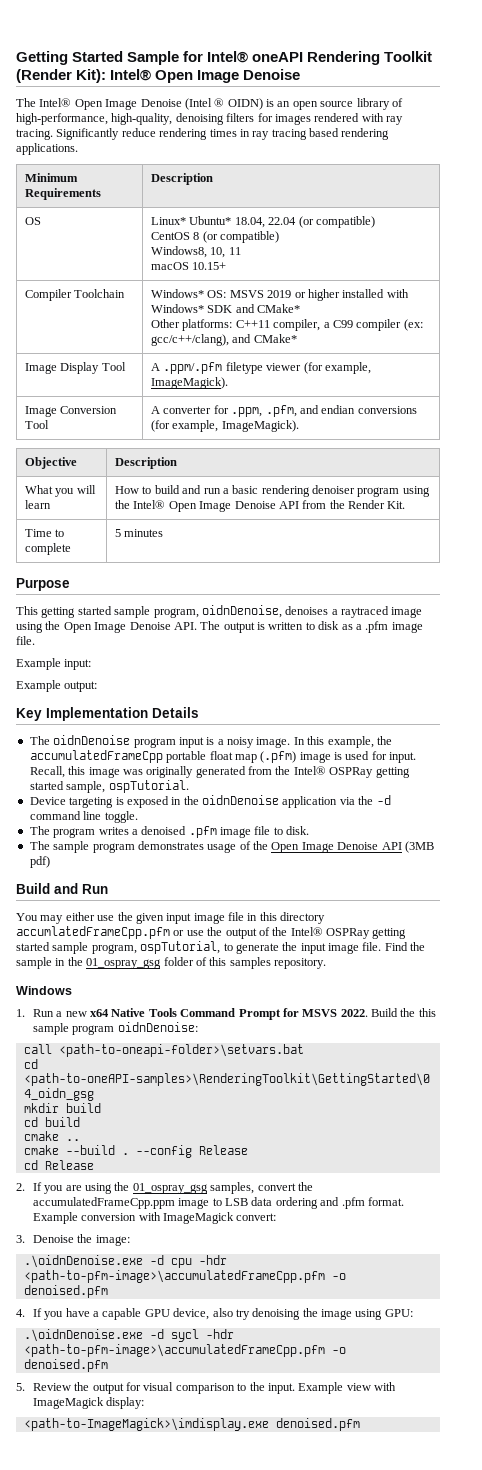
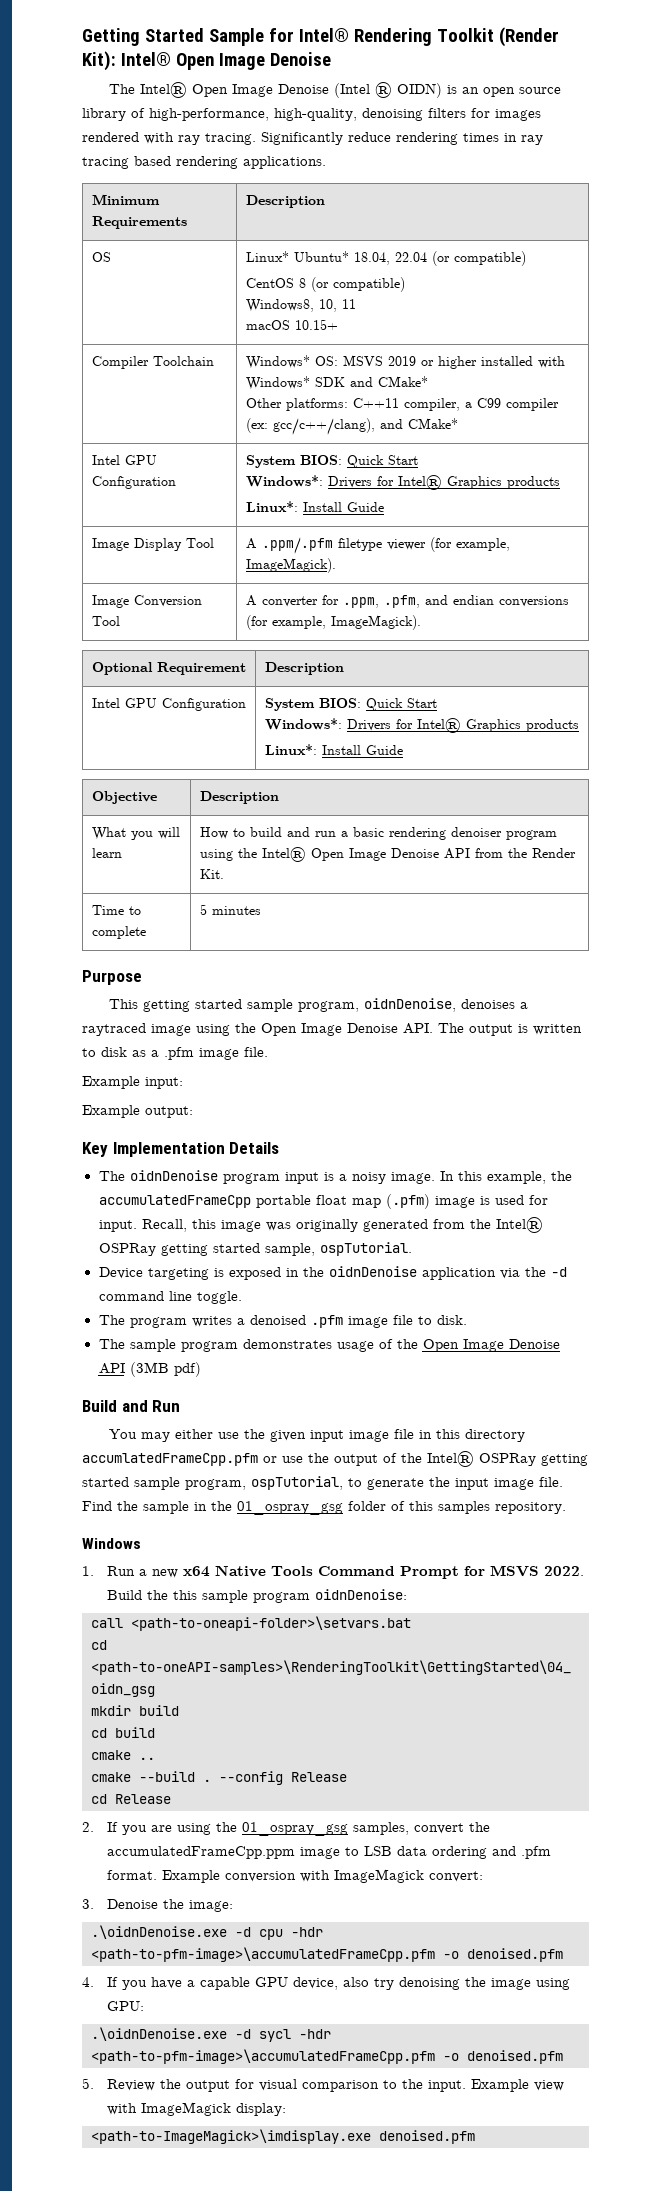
- Getting Started Sample for Intel® oneAPI Rendering Toolkit (Render Kit): Intel® Open Image Denoise
+ Getting Started Sample for Intel® Rendering Toolkit (Render Kit): Intel® Open Image Denoise
  Compiler Toolchain | Windows* OS: MSVS 2019 or higher installed with Windows* SDK and CMake*
  Other platforms: C++11 compiler, a C99 compiler (ex: gcc/c++/clang), and CMake*
+ Intel GPU Configuration | System BIOS: Quick Start
+ Windows*: Drivers for Intel® Graphics products
+ Linux*: Install Guide
+ Optional Requirement | Description
+ Intel GPU Configuration | System BIOS: Quick Start
+ Windows*: Drivers for Intel® Graphics products
+ Linux*: Install Guide

